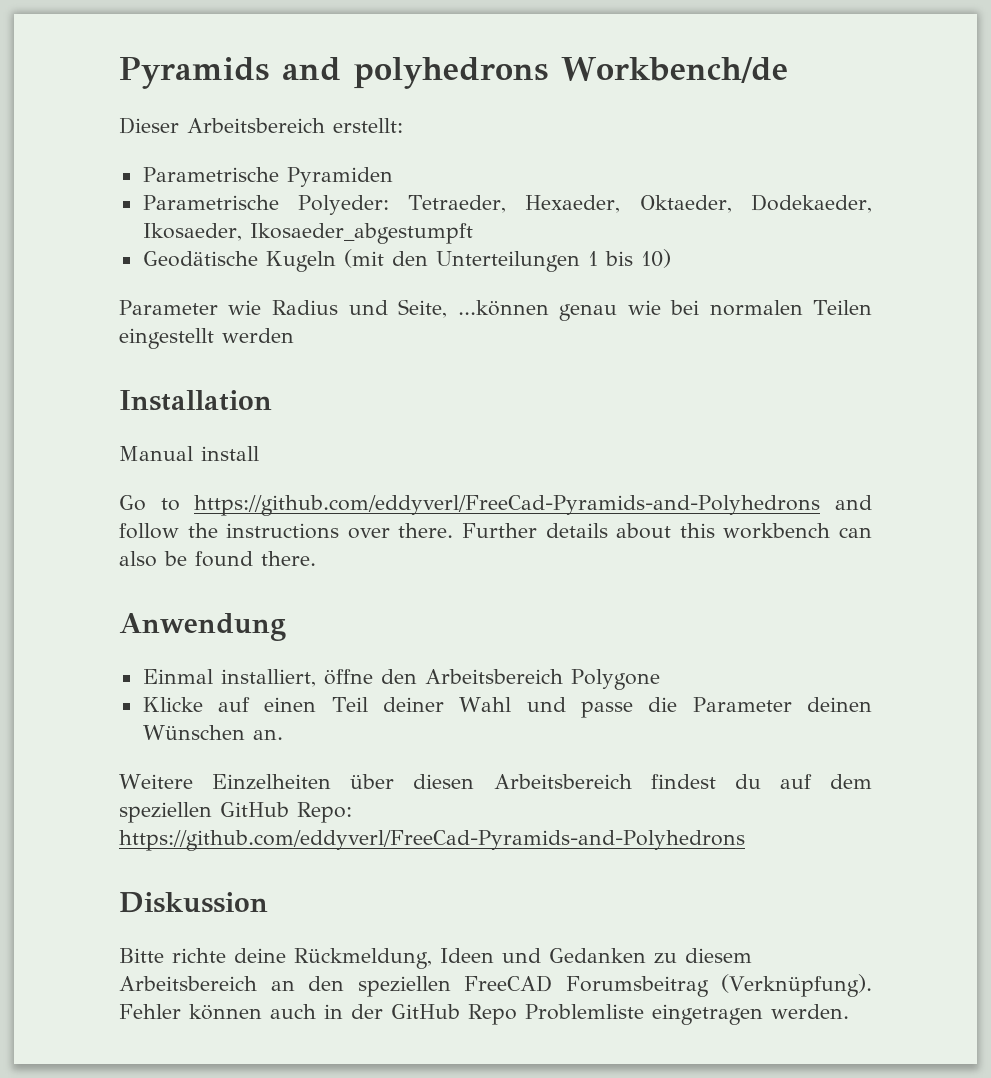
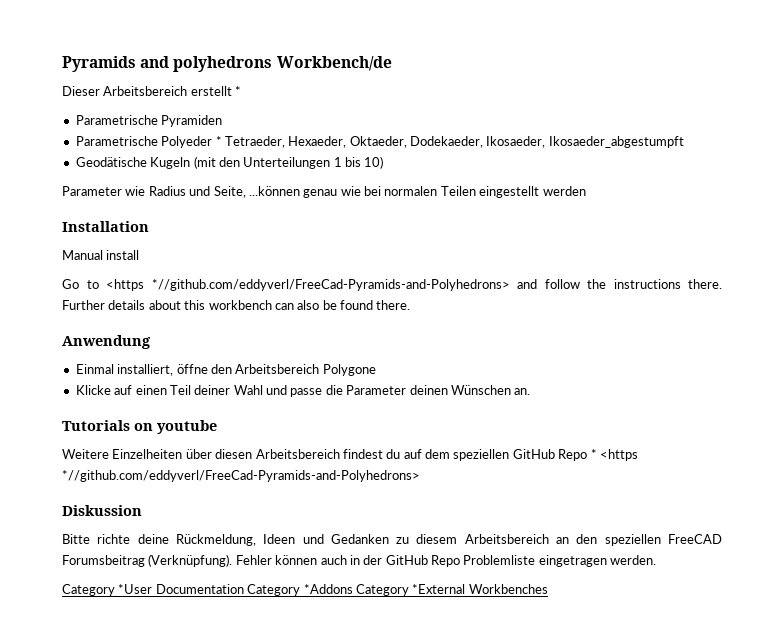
- Dieser Arbeitsbereich erstellt:
+ Dieser Arbeitsbereich erstellt *
- Parametrische Polyeder: Tetraeder, Hexaeder, Oktaeder, Dodekaeder, Ikosaeder, Ikosaeder_abgestumpft
+ Parametrische Polyeder * Tetraeder, Hexaeder, Oktaeder, Dodekaeder, Ikosaeder, Ikosaeder_abgestumpft
- Go to https://github.com/eddyverl/FreeCad-Pyramids-and-Polyhedrons and follow the instructions over there.
+ Go to <https *//github.com/eddyverl/FreeCad-Pyramids-and-Polyhedrons> and follow the instructions there.
+ Tutorials on youtube
- Weitere Einzelheiten über diesen Arbeitsbereich findest du auf dem speziellen GitHub Repo: https://github.com/eddyverl/FreeCad-Pyramids-and-Polyhedrons
+ Weitere Einzelheiten über diesen Arbeitsbereich findest du auf dem speziellen GitHub Repo * <https *//github.com/eddyverl/FreeCad-Pyramids-and-Polyhedrons>
+ Category *User Documentation Category *Addons Category *External Workbenches

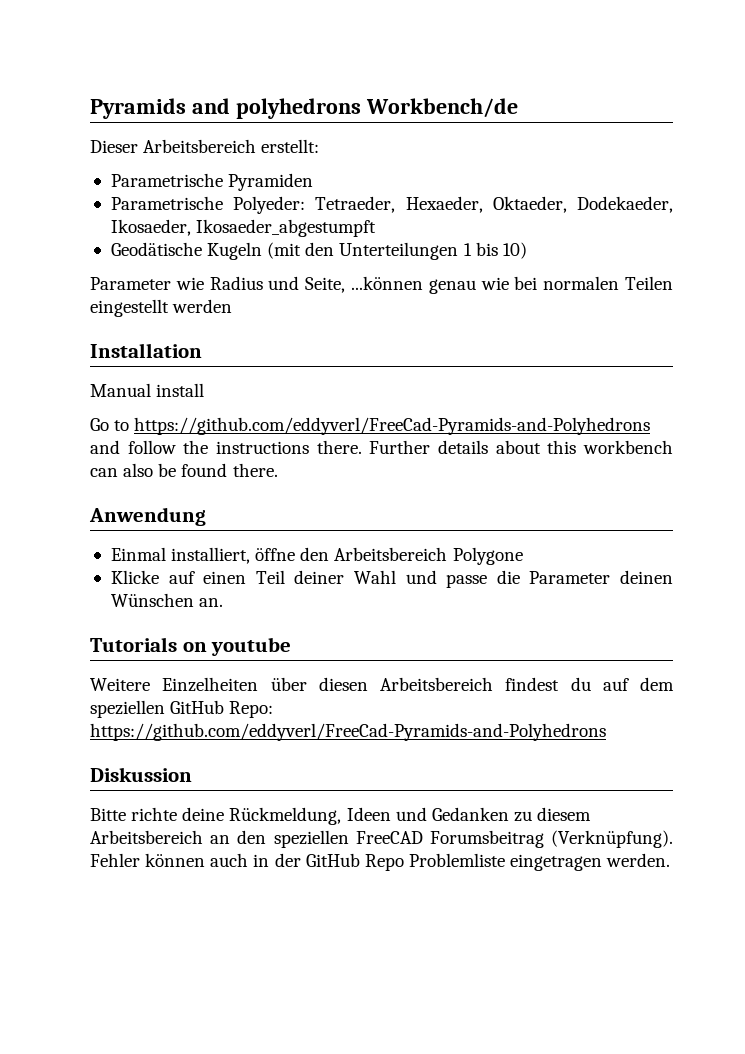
- Dieser Arbeitsbereich erstellt *
+ Dieser Arbeitsbereich erstellt:
- Parametrische Polyeder * Tetraeder, Hexaeder, Oktaeder, Dodekaeder, Ikosaeder, Ikosaeder_abgestumpft
+ Parametrische Polyeder: Tetraeder, Hexaeder, Oktaeder, Dodekaeder, Ikosaeder, Ikosaeder_abgestumpft
- Go to <https *//github.com/eddyverl/FreeCad-Pyramids-and-Polyhedrons> and follow the instructions there.
+ Go to https://github.com/eddyverl/FreeCad-Pyramids-and-Polyhedrons and follow the instructions there.
- Weitere Einzelheiten über diesen Arbeitsbereich findest du auf dem speziellen GitHub Repo * <https *//github.com/eddyverl/FreeCad-Pyramids-and-Polyhedrons>
+ Weitere Einzelheiten über diesen Arbeitsbereich findest du auf dem speziellen GitHub Repo: https://github.com/eddyverl/FreeCad-Pyramids-and-Polyhedrons
- Category *User Documentation Category *Addons Category *External Workbenches

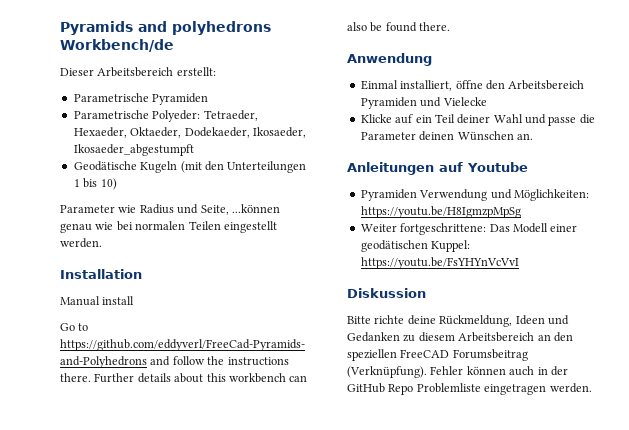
- Parameter wie Radius und Seite, ...können genau wie bei normalen Teilen eingestellt werden
+ Parameter wie Radius und Seite, ...können genau wie bei normalen Teilen eingestellt werden.
- Einmal installiert, öffne den Arbeitsbereich Polygone
+ Einmal installiert, öffne den Arbeitsbereich Pyramiden und Vielecke
- Klicke auf einen Teil deiner Wahl und passe die Parameter deinen Wünschen an.
+ Klicke auf ein Teil deiner Wahl und passe die Parameter deinen Wünschen an.
- Tutorials on youtube
- Weitere Einzelheiten über diesen Arbeitsbereich findest du auf dem speziellen GitHub Repo: https://github.com/eddyverl/FreeCad-Pyramids-and-Polyhedrons
+ Anleitungen auf Youtube
+ Pyramiden Verwendung und Möglichkeiten: https://youtu.be/H8IgmzpMpSg
+ Weiter fortgeschrittene: Das Modell einer geodätischen Kuppel: https://youtu.be/FsYHYnVcVvI

